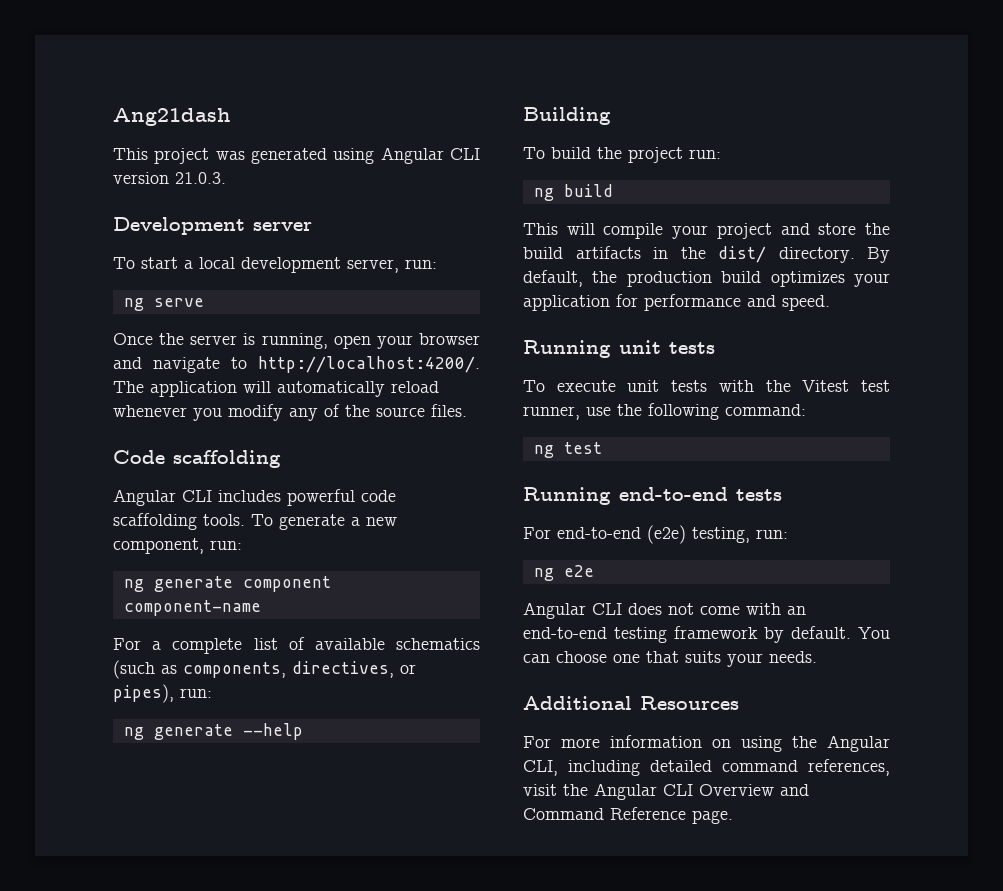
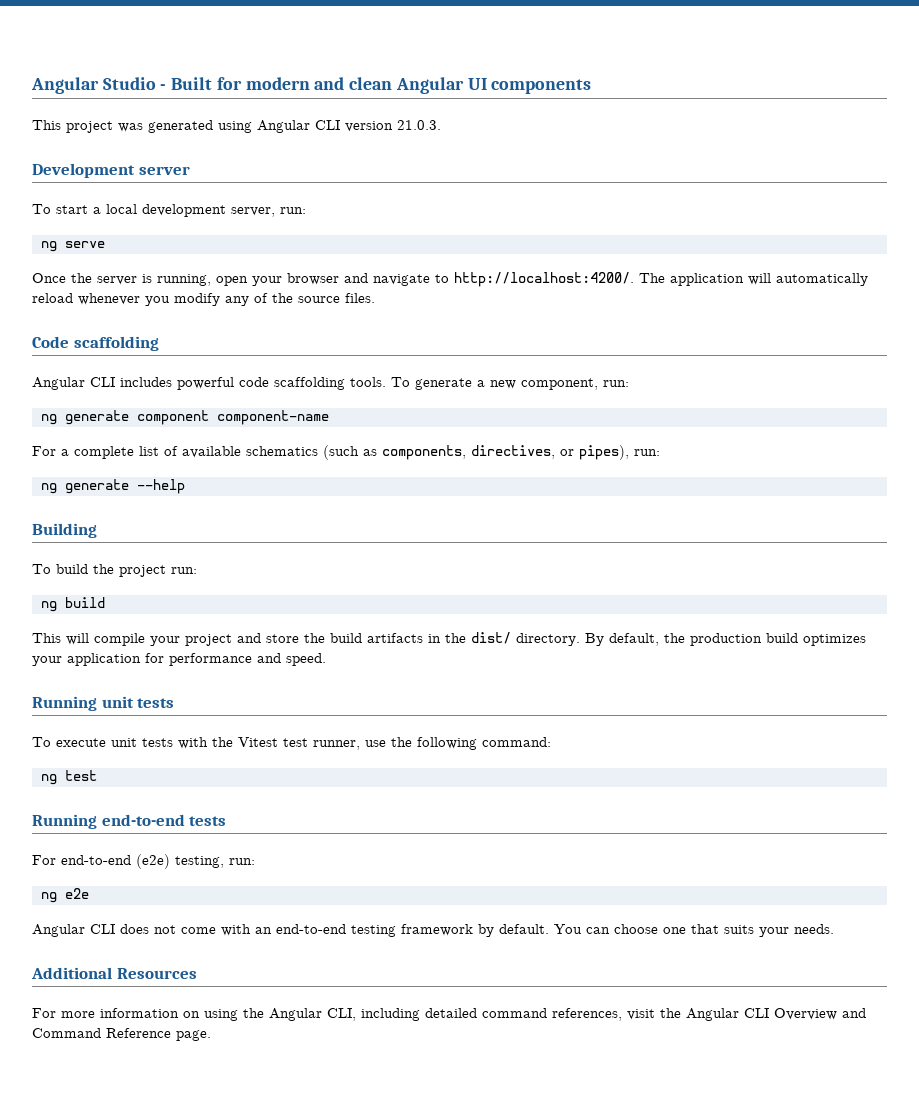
- Ang21dash
+ Angular Studio - Built for modern and clean Angular UI components

